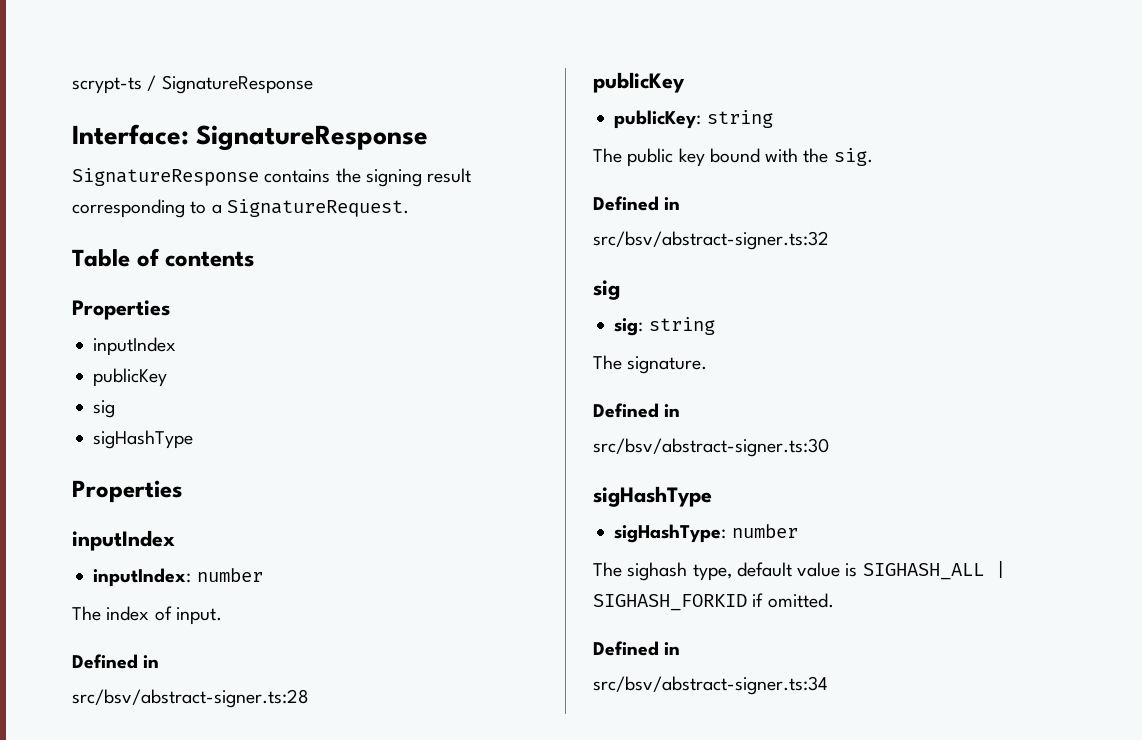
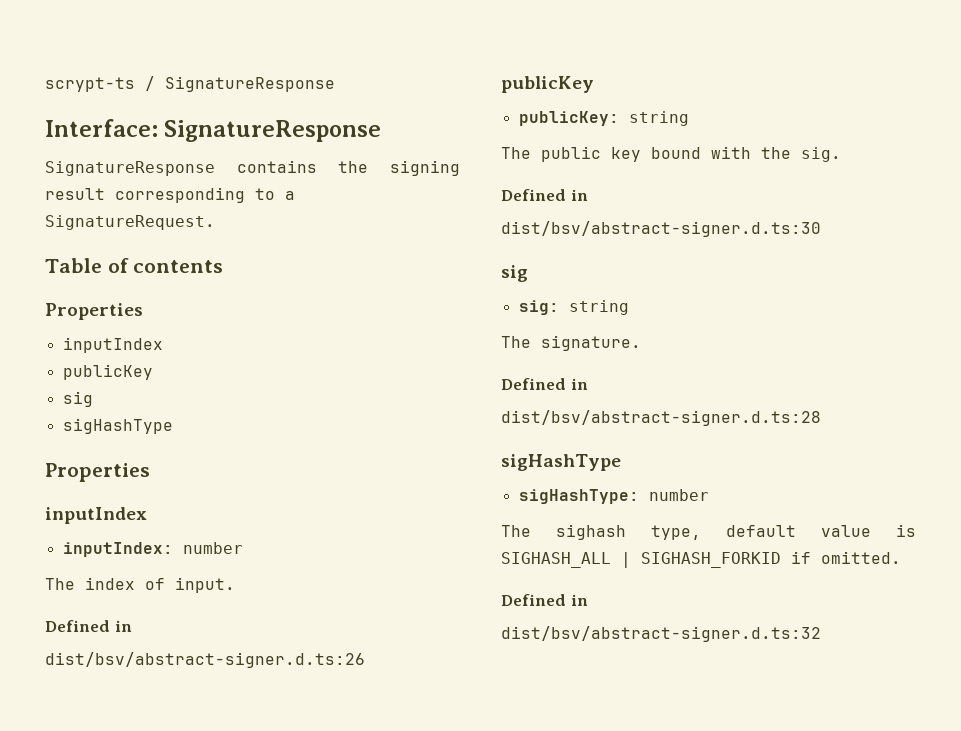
- src/bsv/abstract-signer.ts:28
+ dist/bsv/abstract-signer.d.ts:26
- src/bsv/abstract-signer.ts:32
+ dist/bsv/abstract-signer.d.ts:30
- src/bsv/abstract-signer.ts:30
+ dist/bsv/abstract-signer.d.ts:28
- src/bsv/abstract-signer.ts:34
+ dist/bsv/abstract-signer.d.ts:32

